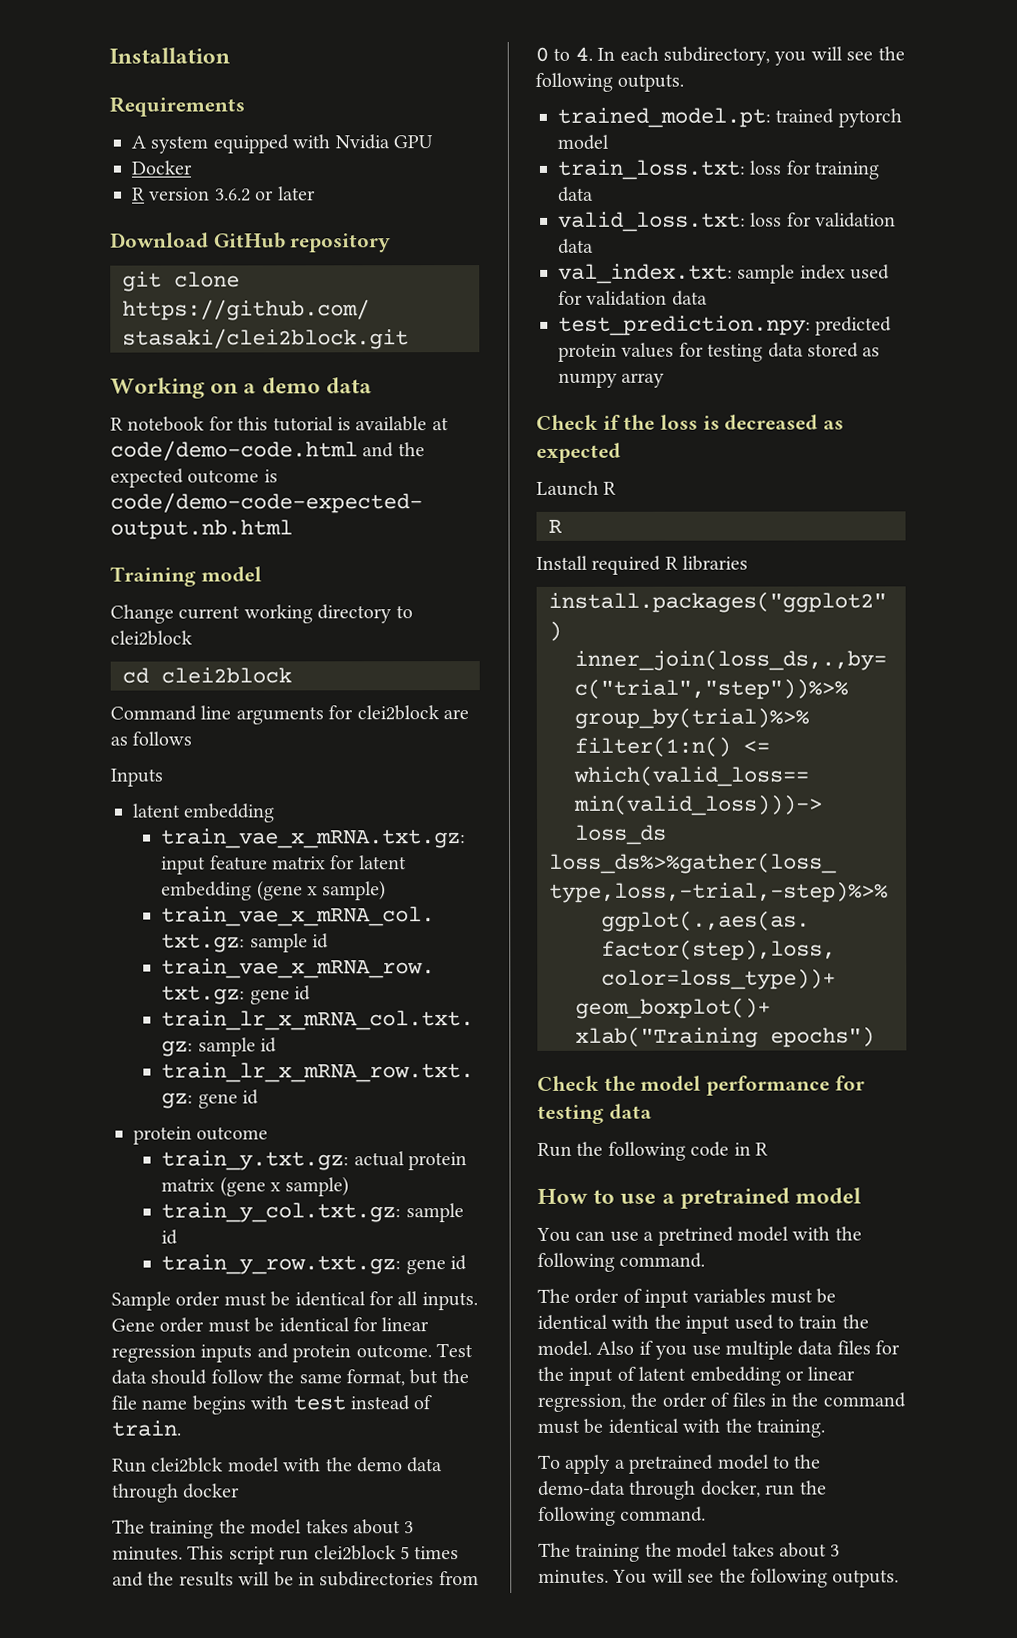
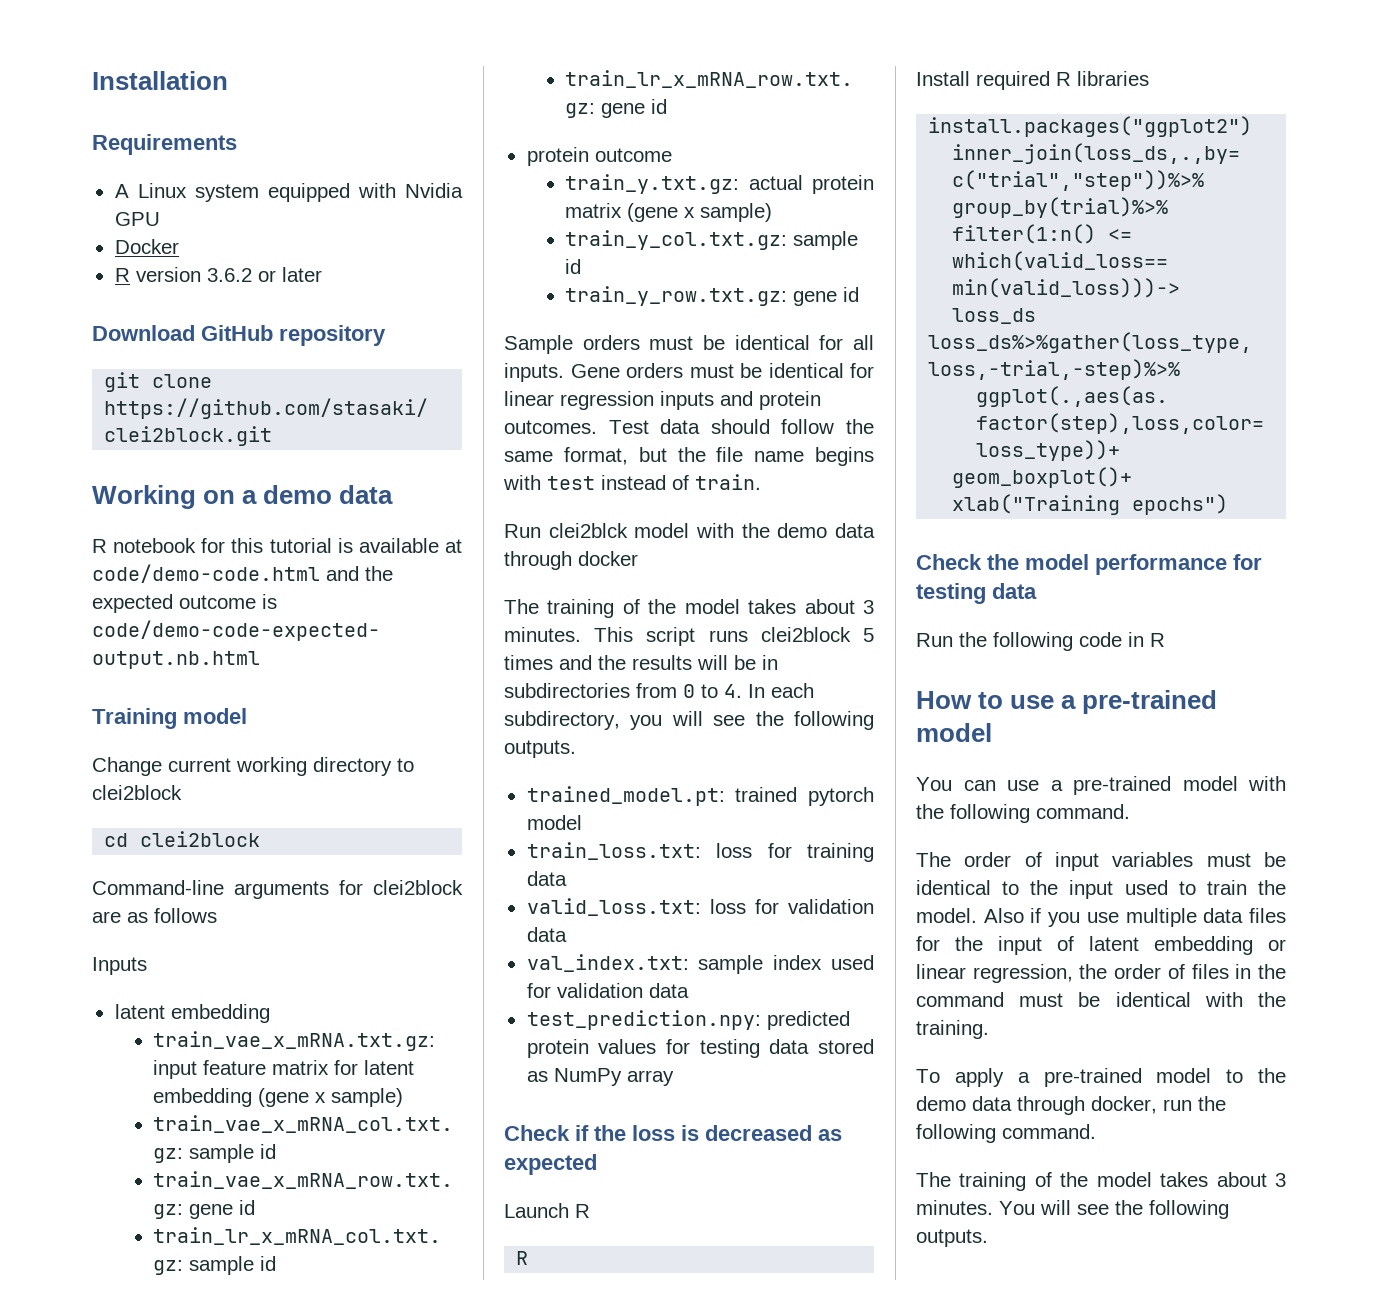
- A system equipped with Nvidia GPU
+ A Linux system equipped with Nvidia GPU
- Command line arguments for clei2block are as follows
+ Command-line arguments for clei2block are as follows
- Sample order must be identical for all inputs.
+ Sample orders must be identical for all inputs.
- Gene order must be identical for linear regression inputs and protein outcome.
+ Gene orders must be identical for linear regression inputs and protein outcomes.
  Run clei2blck model with the demo data through docker
- The training the model takes about 3 minutes.
+ The training of the model takes about 3 minutes.
- This script run clei2block 5 times and the results will be in subdirectories from 0 to 4. In each subdirectory, you will see the following outputs.
+ This script runs clei2block 5 times and the results will be in subdirectories from 0 to 4. In each subdirectory, you will see the following outputs.
- test_prediction.npy: predicted protein values for testing data stored as numpy array
+ test_prediction.npy: predicted protein values for testing data stored as NumPy array
- How to use a pretrained model
+ How to use a pre-trained model
- You can use a pretrined model with the following command.
+ You can use a pre-trained model with the following command.
- The order of input variables must be identical with the input used to train the model.
+ The order of input variables must be identical to the input used to train the model.
- To apply a pretrained model to the demo-data through docker, run the following command.
- The training the model takes about 3 minutes.
+ To apply a pre-trained model to the demo data through docker, run the following command.
+ The training of the model takes about 3 minutes.

